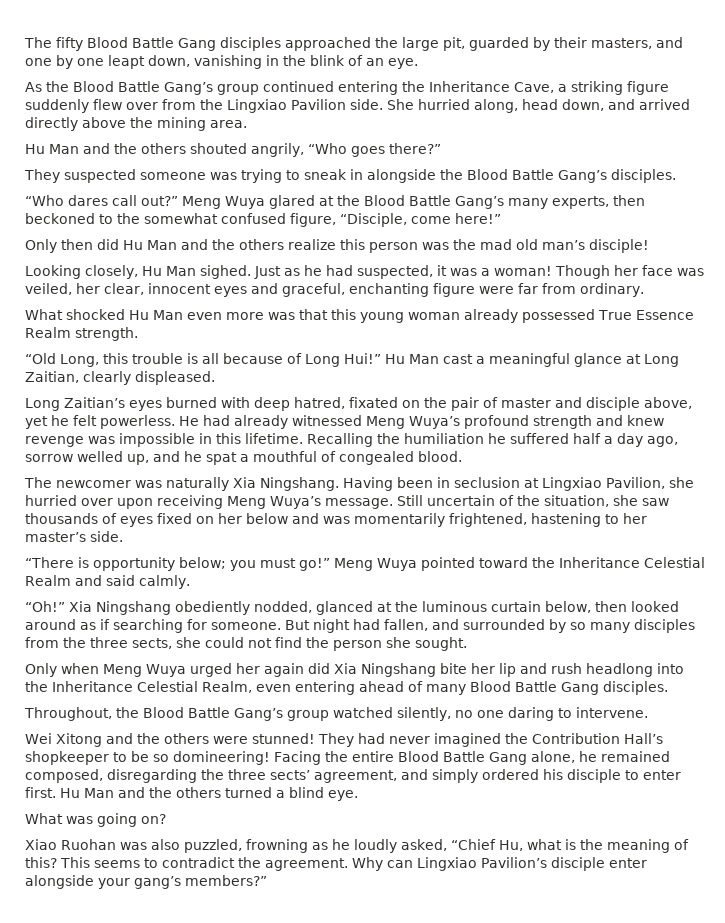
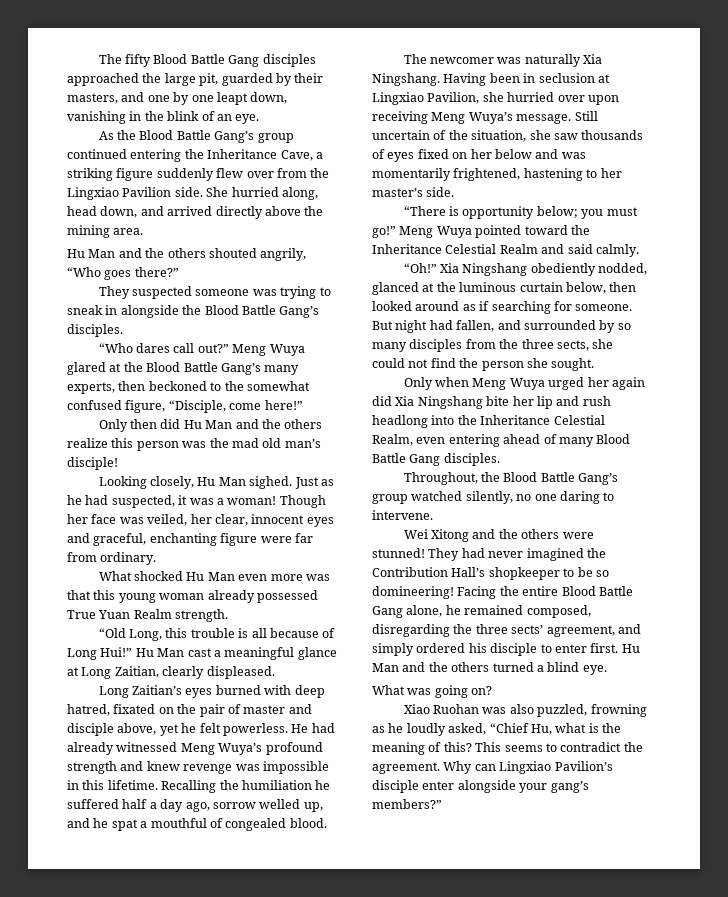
- What shocked Hu Man even more was that this young woman already possessed True Essence Realm strength.
+ What shocked Hu Man even more was that this young woman already possessed True Yuan Realm strength.

